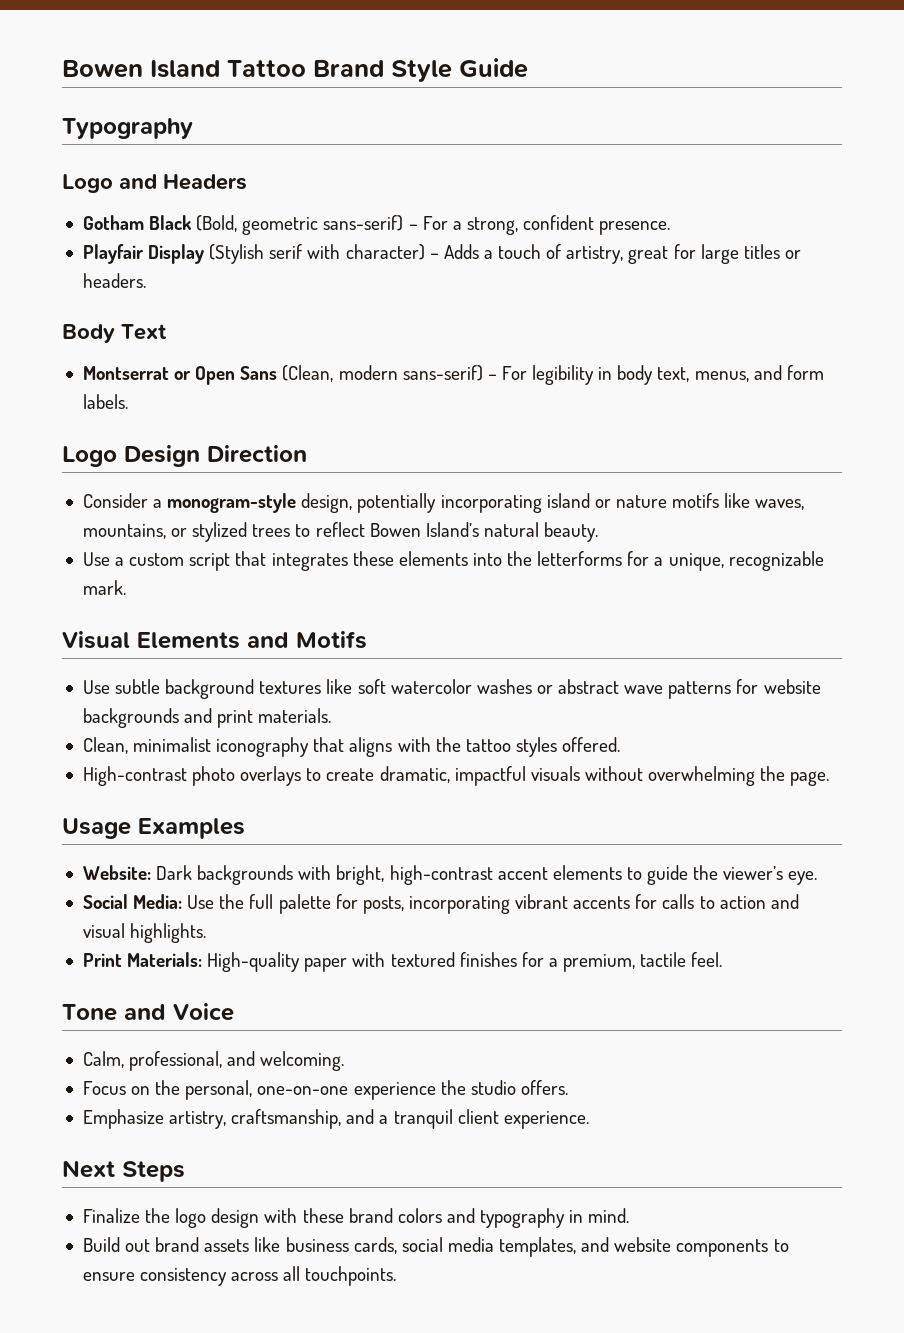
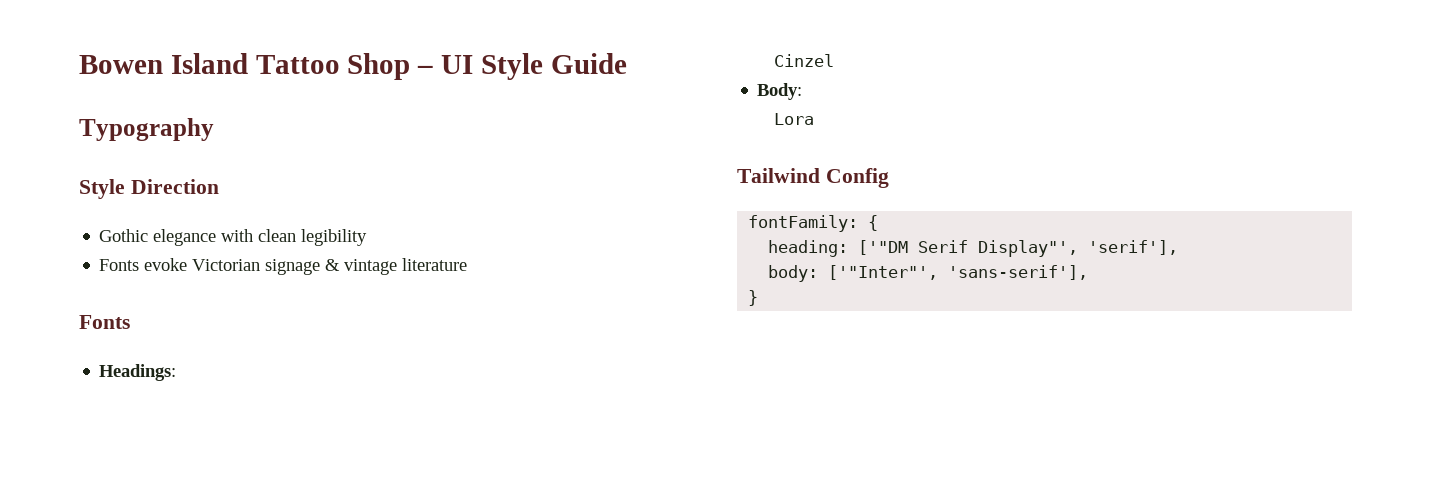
- Bowen Island Tattoo Brand Style Guide
+ Bowen Island Tattoo Shop – UI Style Guide
- Logo and Headers
- Gotham Black (Bold, geometric sans-serif) – For a strong, confident presence.
- Playfair Display (Stylish serif with character) – Adds a touch of artistry, great for large titles or headers.
- Body Text
- Montserrat or Open Sans (Clean, modern sans-serif) – For legibility in body text, menus, and form labels.
- Logo Design Direction
- Consider a monogram-style design, potentially incorporating island or nature motifs like waves, mountains, or stylized trees to reflect Bowen Island’s natural beauty.
- Use a custom script that integrates these elements into the letterforms for a unique, recognizable mark.
- Visual Elements and Motifs
- Use subtle background textures like soft watercolor washes or abstract wave patterns for website backgrounds and print materials.
- Clean, minimalist iconography that aligns with the tattoo styles offered.
- High-contrast photo overlays to create dramatic, impactful visuals without overwhelming the page.
- Usage Examples
- Website: Dark backgrounds with bright, high-contrast accent elements to guide the viewer’s eye.
- Social Media: Use the full palette for posts, incorporating vibrant accents for calls to action and visual highlights.
- Print Materials: High-quality paper with textured finishes for a premium, tactile feel.
- Tone and Voice
- Calm, professional, and welcoming.
- Focus on the personal, one-on-one experience the studio offers.
- Emphasize artistry, craftsmanship, and a tranquil client experience.
- Next Steps
- Finalize the logo design with these brand colors and typography in mind.
- Build out brand assets like business cards, social media templates, and website components to ensure consistency across all touchpoints.
+ Style Direction
+ Gothic elegance with clean legibility
+ Fonts evoke Victorian signage & vintage literature
+ Fonts
+ Headings:
+ Cinzel
+ Body:
+ Lora
+ Tailwind Config
+ fontFamily: {
+ heading: ['"DM Serif Display"', 'serif'],
+ body: ['"Inter"', 'sans-serif'],
+ }

